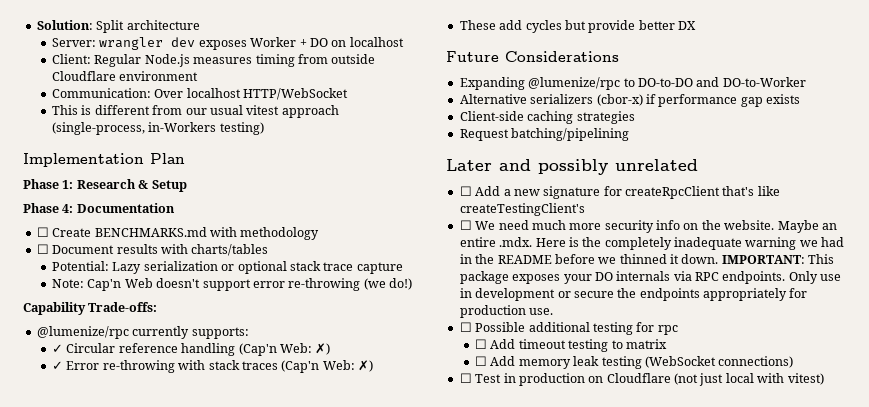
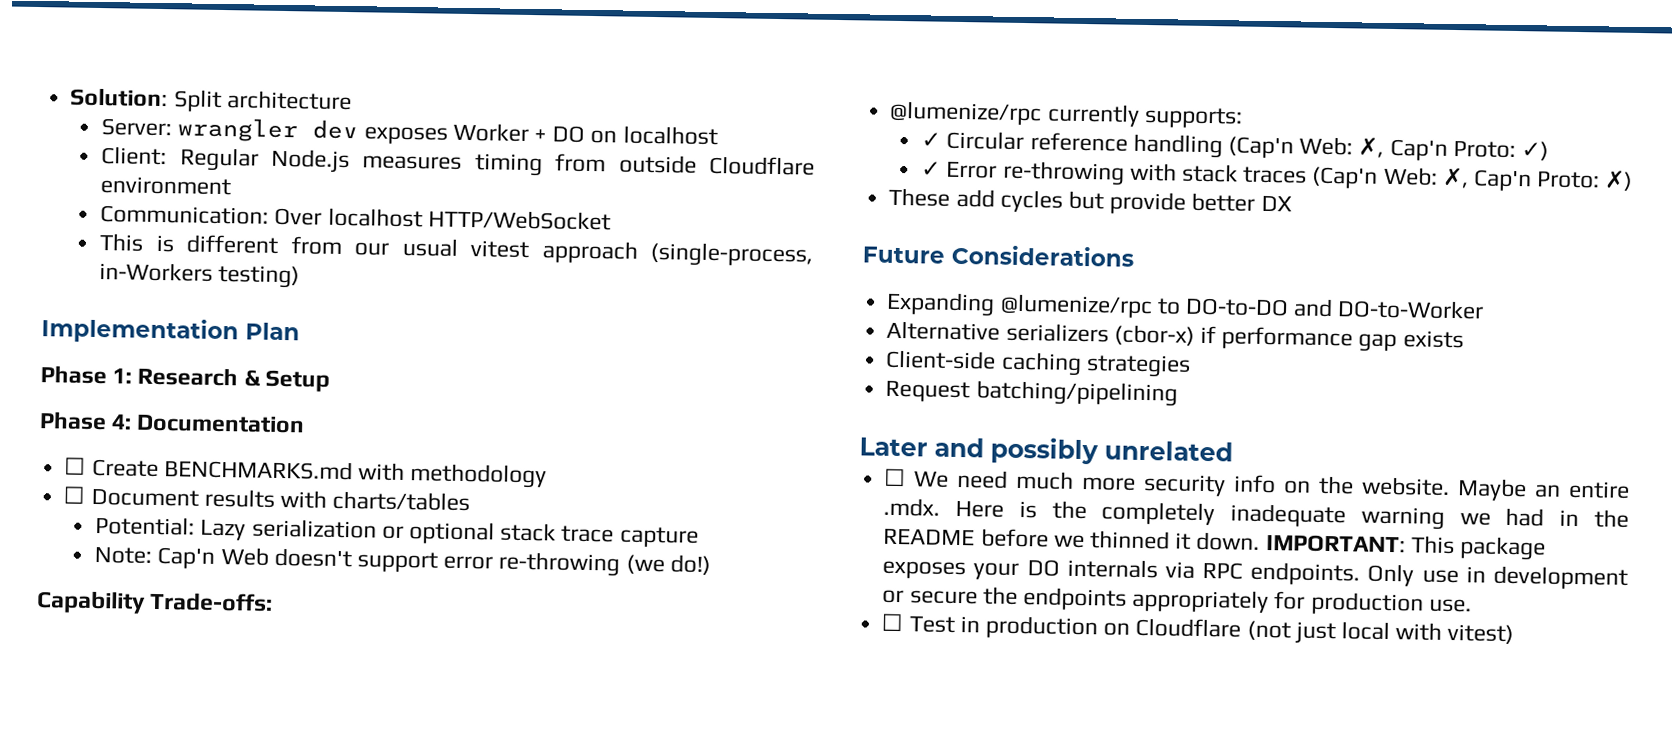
- ✓ Circular reference handling (Cap'n Web: ✗)
+ ✓ Circular reference handling (Cap'n Web: ✗, Cap'n Proto: ✓)
- ✓ Error re-throwing with stack traces (Cap'n Web: ✗)
+ ✓ Error re-throwing with stack traces (Cap'n Web: ✗, Cap'n Proto: ✗)
- ☐ Add a new signature for createRpcClient that's like createTestingClient's
- ☐ Possible additional testing for rpc
- ☐ Add timeout testing to matrix
- ☐ Add memory leak testing (WebSocket connections)

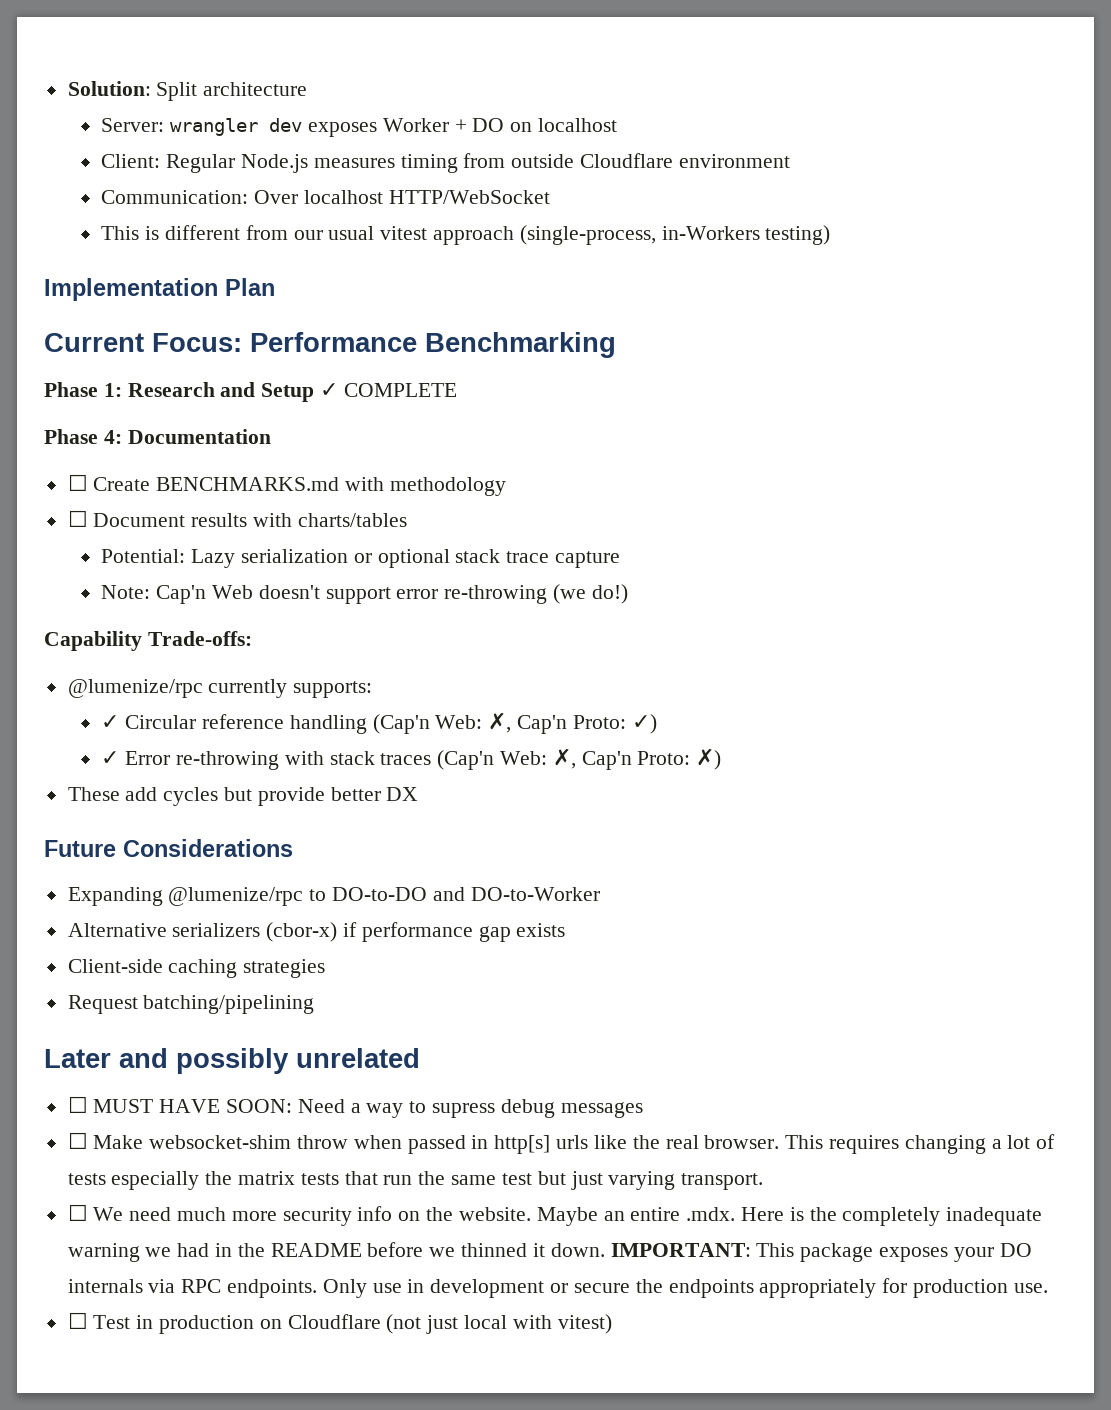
+ Current Focus: Performance Benchmarking
- Phase 1: Research & Setup
+ Phase 1: Research and Setup ✓ COMPLETE
+ ☐ MUST HAVE SOON: Need a way to supress debug messages
+ ☐ Make websocket-shim throw when passed in http[s] urls like the real browser. This requires changing a lot of tests especially the matrix tests that run the same test but just varying transport.

